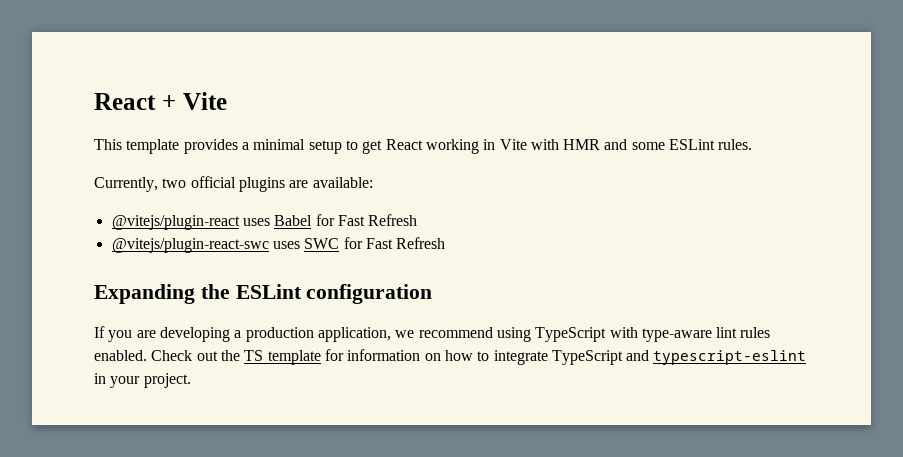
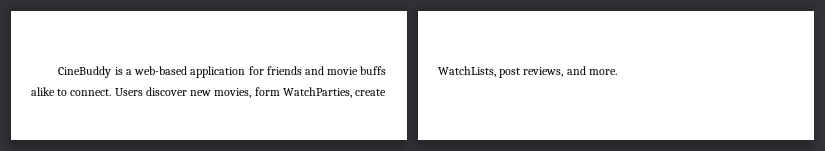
- React + Vite
- This template provides a minimal setup to get React working in Vite with HMR and some ESLint rules.
- Currently, two official plugins are available:
- @vitejs/plugin-react uses Babel for Fast Refresh
- @vitejs/plugin-react-swc uses SWC for Fast Refresh
- Expanding the ESLint configuration
- If you are developing a production application, we recommend using TypeScript with type-aware lint rules enabled. Check out the TS template for information on how to integrate TypeScript and typescript-eslint in your project.
+ CineBuddy is a web-based application for friends and movie buffs alike to connect. Users discover new movies, form WatchParties, create WatchLists, post reviews, and more.

